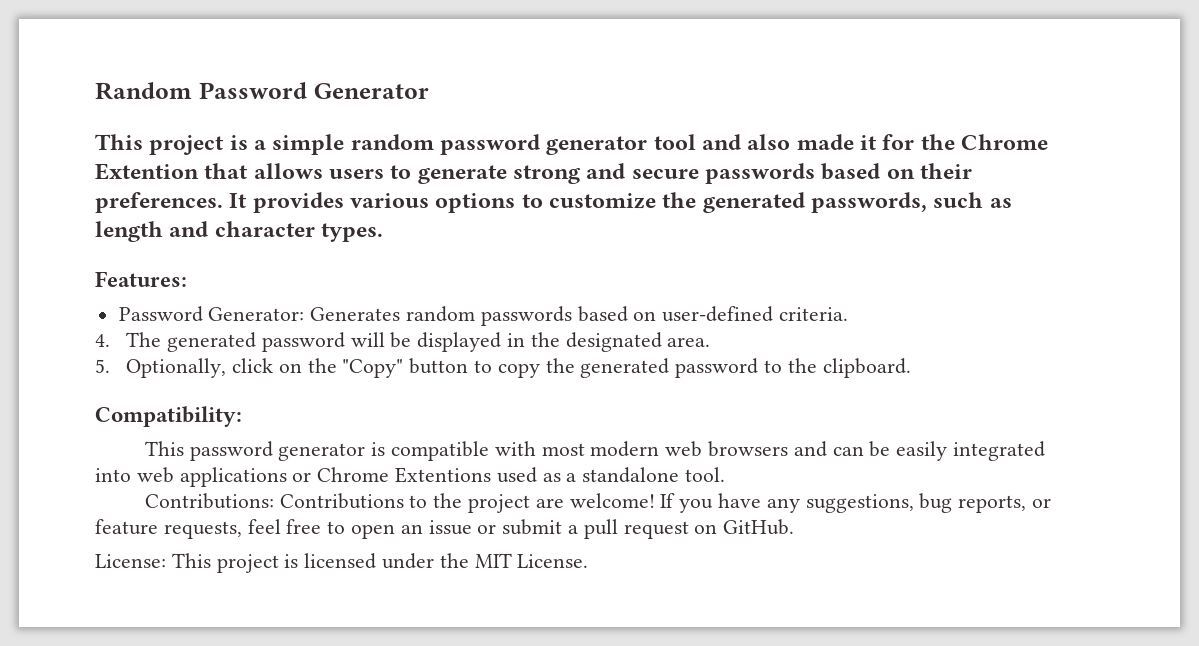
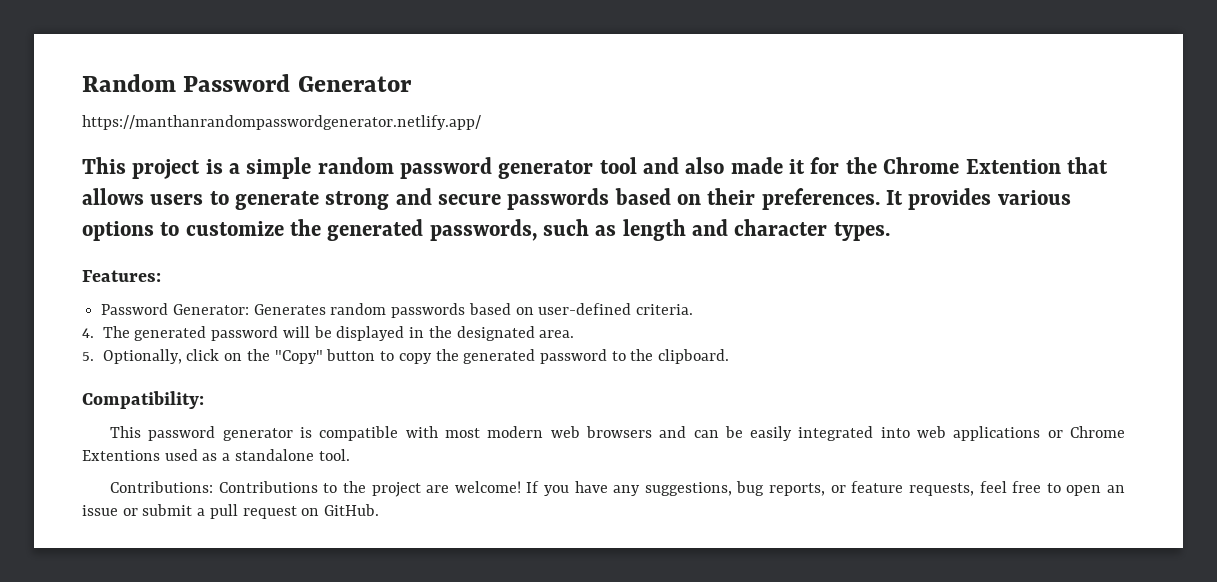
+ https://manthanrandompasswordgenerator.netlify.app/
- License: This project is licensed under the MIT License.

